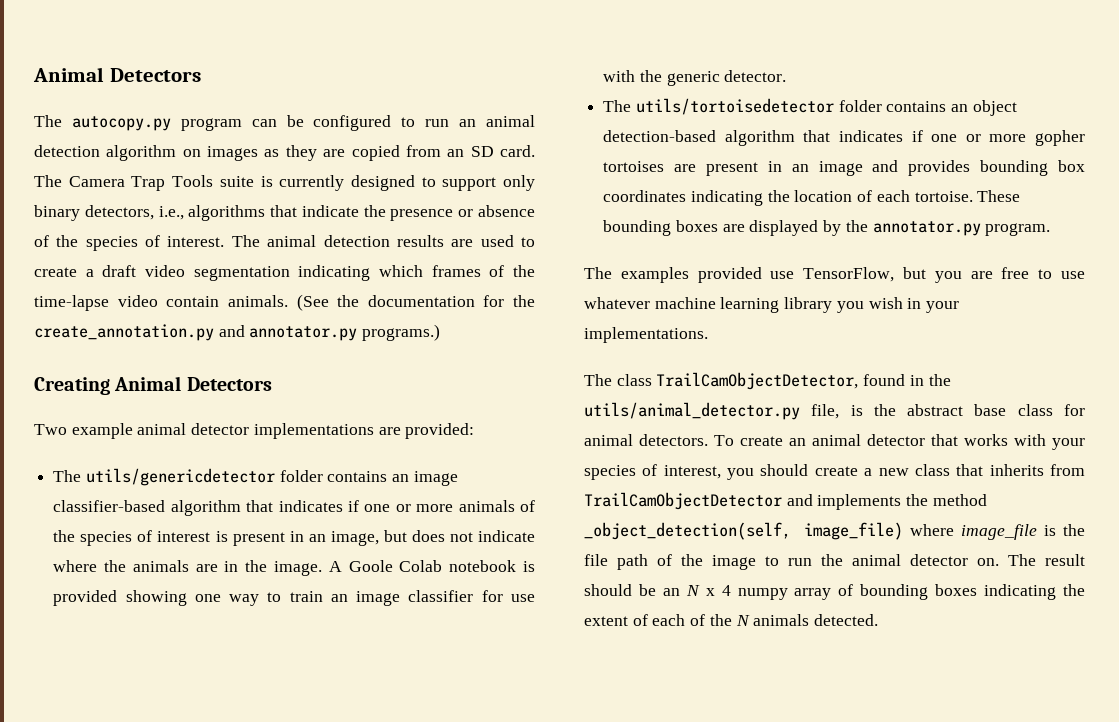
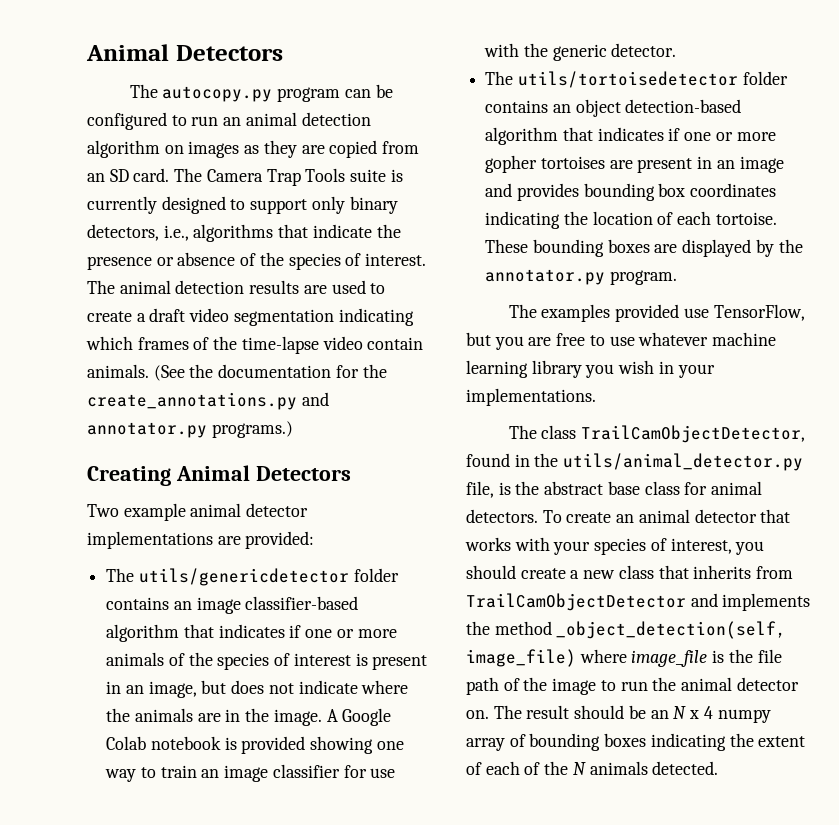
- (See the documentation for the create_annotation.py and annotator.py programs.)
+ (See the documentation for the create_annotations.py and annotator.py programs.)
- A Goole Colab notebook is provided showing one way to train an image classifier for use with the generic detector.
+ A Google Colab notebook is provided showing one way to train an image classifier for use with the generic detector.

